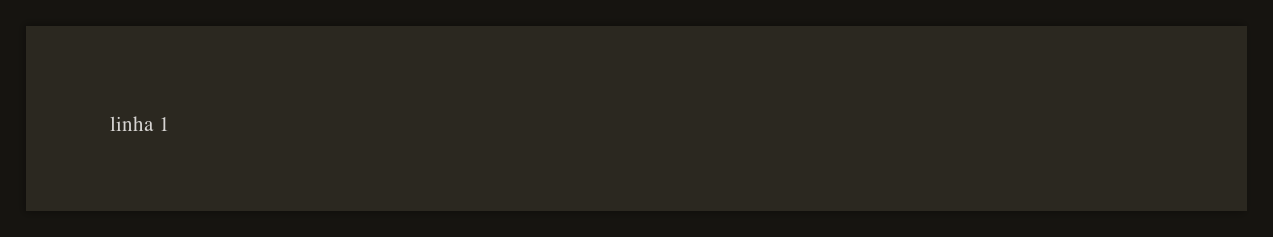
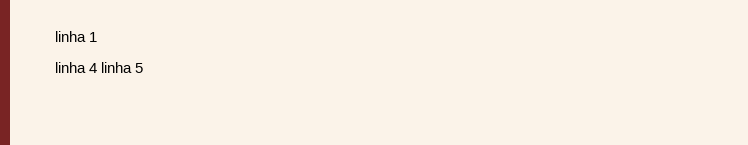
+ linha 4 linha 5

